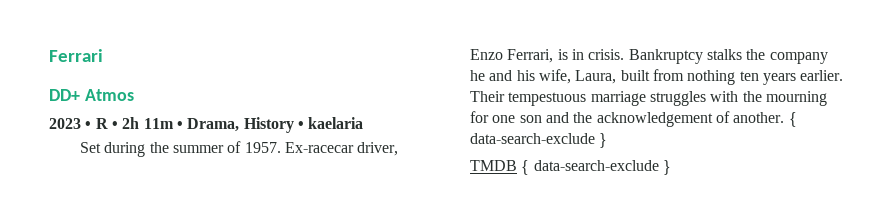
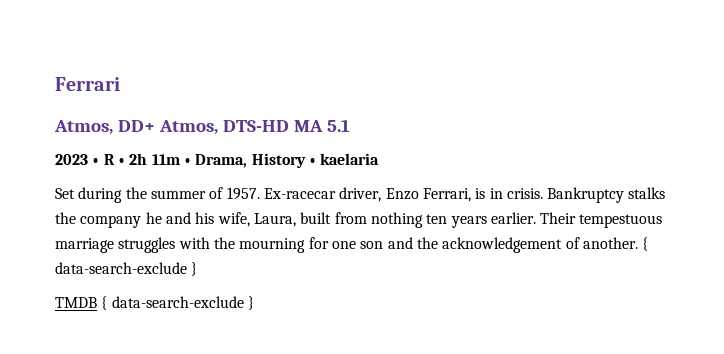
- DD+ Atmos
+ Atmos, DD+ Atmos, DTS-HD MA 5.1

